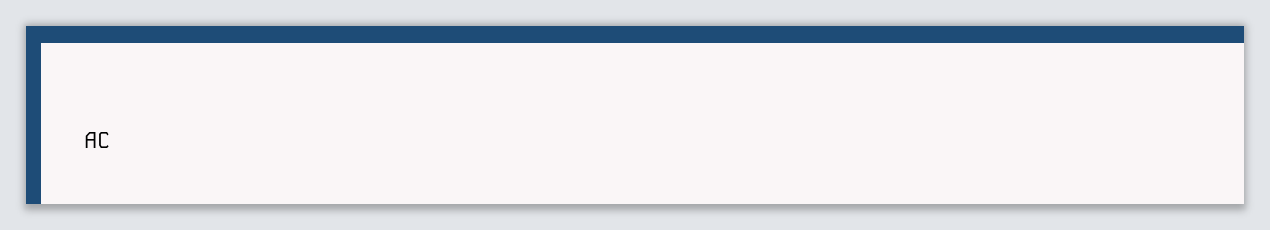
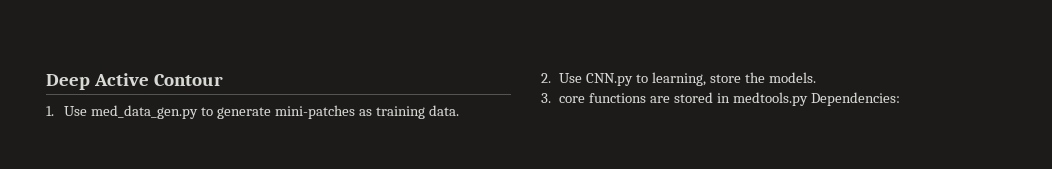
- AC
+ Deep Active Contour
+ 1. Use med_data_gen.py to generate mini-patches as training data.
+ 2. Use CNN.py to learning, store the models.
+ 3. core functions are stored in medtools.py Dependencies:

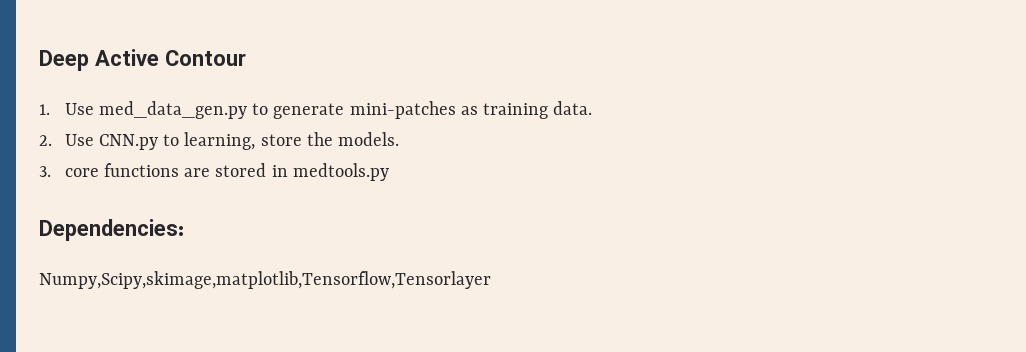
- 3. core functions are stored in medtools.py Dependencies:
+ 3. core functions are stored in medtools.py
+ Dependencies:
+ Numpy,Scipy,skimage,matplotlib,Tensorflow,Tensorlayer

